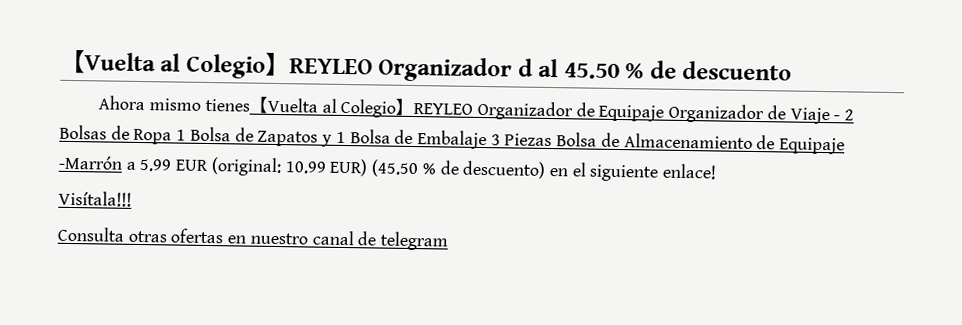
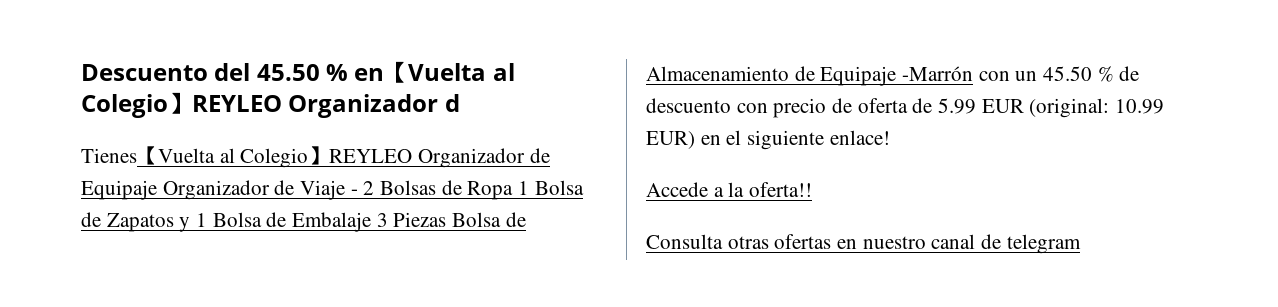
- 【Vuelta al Colegio】REYLEO Organizador d al 45.50 % de descuento
- Ahora mismo tienes【Vuelta al Colegio】REYLEO Organizador de Equipaje Organizador de Viaje - 2 Bolsas de Ropa 1 Bolsa de Zapatos y 1 Bolsa de Embalaje 3 Piezas Bolsa de Almacenamiento de Equipaje -Marrón a 5.99 EUR (original: 10.99 EUR) (45.50 % de descuento) en el siguiente enlace!
+ Descuento del 45.50 % en【Vuelta al Colegio】REYLEO Organizador d
+ Tienes【Vuelta al Colegio】REYLEO Organizador de Equipaje Organizador de Viaje - 2 Bolsas de Ropa 1 Bolsa de Zapatos y 1 Bolsa de Embalaje 3 Piezas Bolsa de Almacenamiento de Equipaje -Marrón con un 45.50 % de descuento con precio de oferta de 5.99 EUR (original: 10.99 EUR) en el siguiente enlace!
- Visítala!!!
+ Accede a la oferta!!

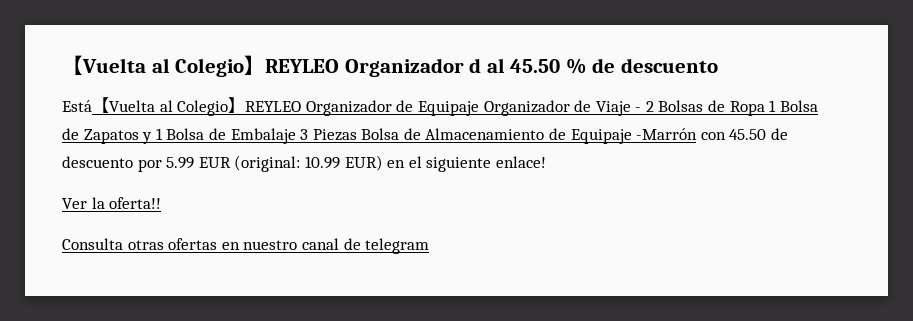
- Descuento del 45.50 % en【Vuelta al Colegio】REYLEO Organizador d
- Tienes【Vuelta al Colegio】REYLEO Organizador de Equipaje Organizador de Viaje - 2 Bolsas de Ropa 1 Bolsa de Zapatos y 1 Bolsa de Embalaje 3 Piezas Bolsa de Almacenamiento de Equipaje -Marrón con un 45.50 % de descuento con precio de oferta de 5.99 EUR (original: 10.99 EUR) en el siguiente enlace!
+ 【Vuelta al Colegio】REYLEO Organizador d al 45.50 % de descuento
+ Está【Vuelta al Colegio】REYLEO Organizador de Equipaje Organizador de Viaje - 2 Bolsas de Ropa 1 Bolsa de Zapatos y 1 Bolsa de Embalaje 3 Piezas Bolsa de Almacenamiento de Equipaje -Marrón con 45.50 de descuento por 5.99 EUR (original: 10.99 EUR) en el siguiente enlace!
- Accede a la oferta!!
+ Ver la oferta!!

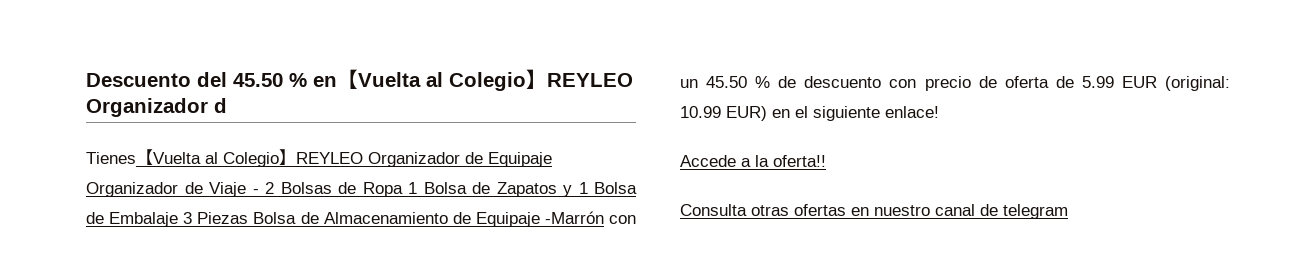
- 【Vuelta al Colegio】REYLEO Organizador d al 45.50 % de descuento
- Está【Vuelta al Colegio】REYLEO Organizador de Equipaje Organizador de Viaje - 2 Bolsas de Ropa 1 Bolsa de Zapatos y 1 Bolsa de Embalaje 3 Piezas Bolsa de Almacenamiento de Equipaje -Marrón con 45.50 de descuento por 5.99 EUR (original: 10.99 EUR) en el siguiente enlace!
+ Descuento del 45.50 % en【Vuelta al Colegio】REYLEO Organizador d
+ Tienes【Vuelta al Colegio】REYLEO Organizador de Equipaje Organizador de Viaje - 2 Bolsas de Ropa 1 Bolsa de Zapatos y 1 Bolsa de Embalaje 3 Piezas Bolsa de Almacenamiento de Equipaje -Marrón con un 45.50 % de descuento con precio de oferta de 5.99 EUR (original: 10.99 EUR) en el siguiente enlace!
- Ver la oferta!!
+ Accede a la oferta!!

